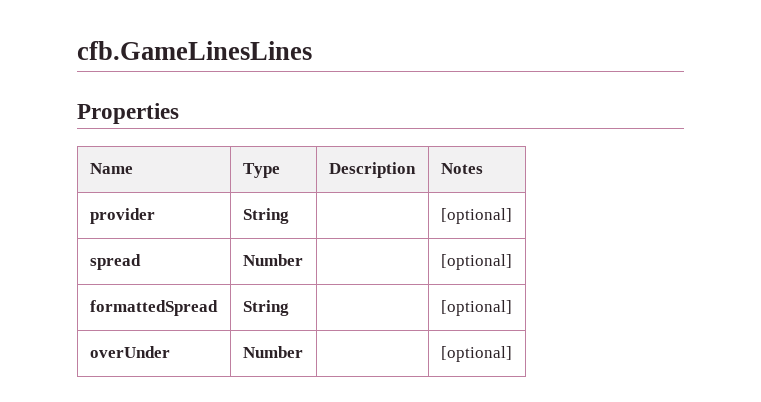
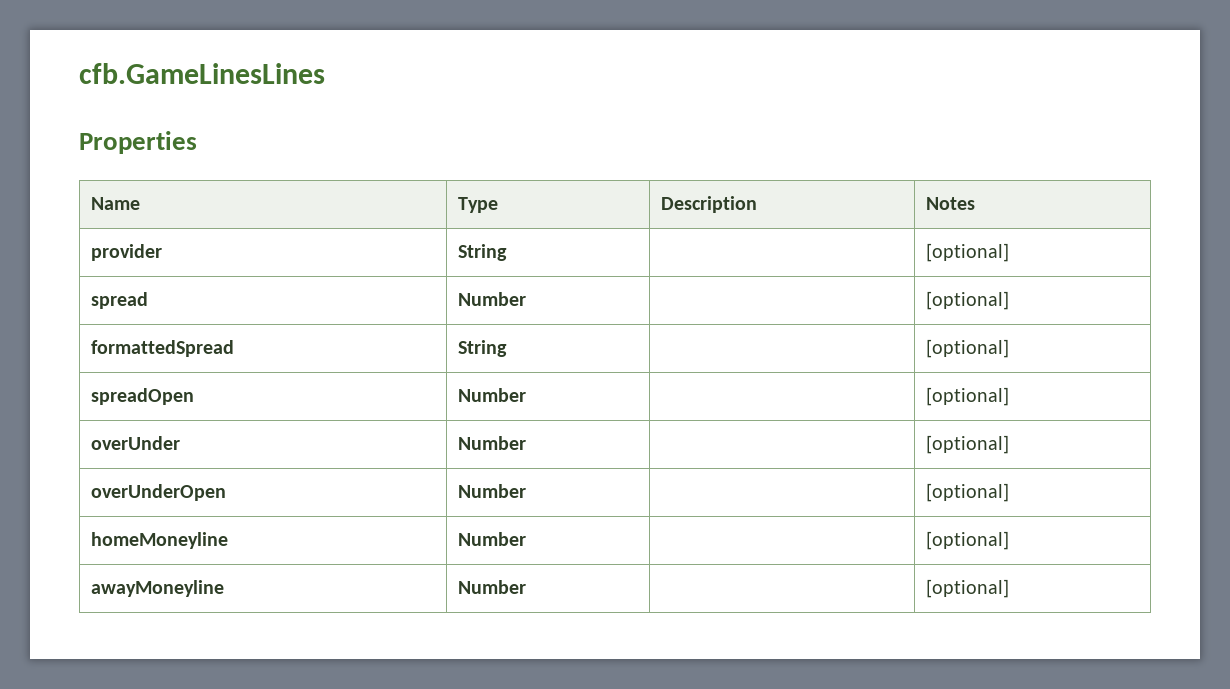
+ spreadOpen | Number | | [optional]
+ overUnderOpen | Number | | [optional]
+ homeMoneyline | Number | | [optional]
+ awayMoneyline | Number | | [optional]

